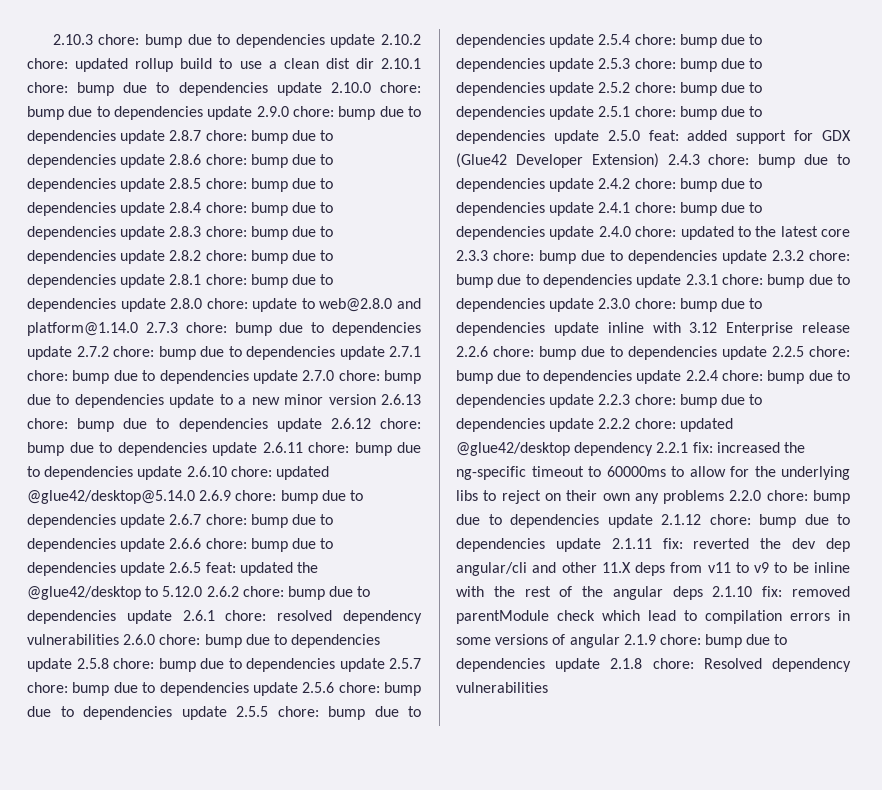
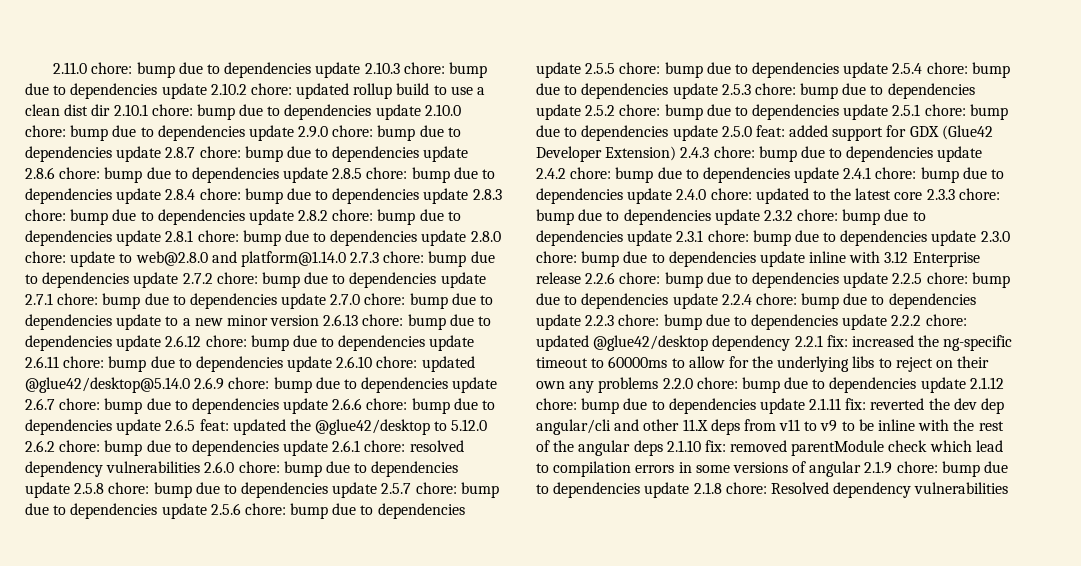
- 2.10.3 chore:
+ 2.11.0 chore: bump due to dependencies update 2.10.3 chore:

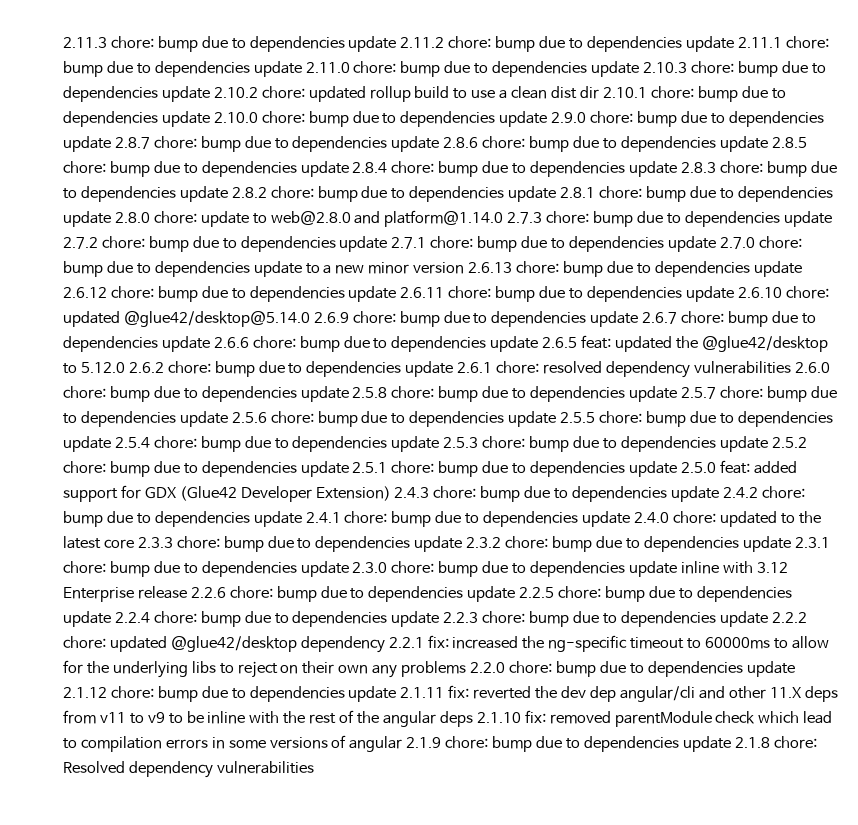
- 2.11.0 chore:
+ 2.11.3 chore: bump due to dependencies update 2.11.2 chore: bump due to dependencies update 2.11.1 chore: bump due to dependencies update 2.11.0 chore:

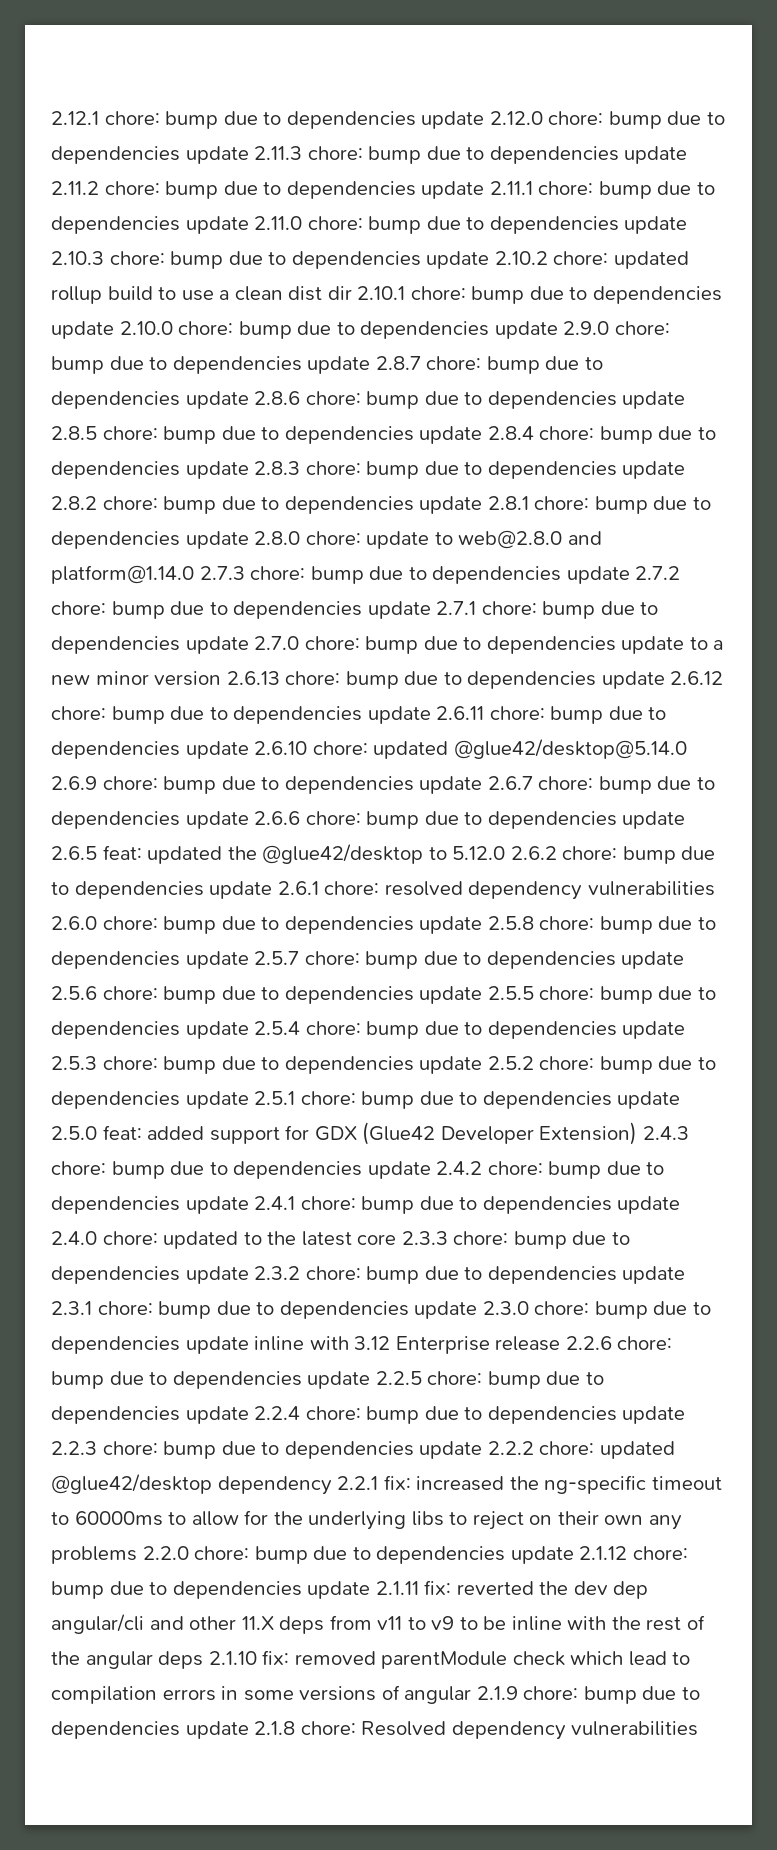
- 2.11.3 chore:
+ 2.12.1 chore: bump due to dependencies update 2.12.0 chore: bump due to dependencies update 2.11.3 chore:

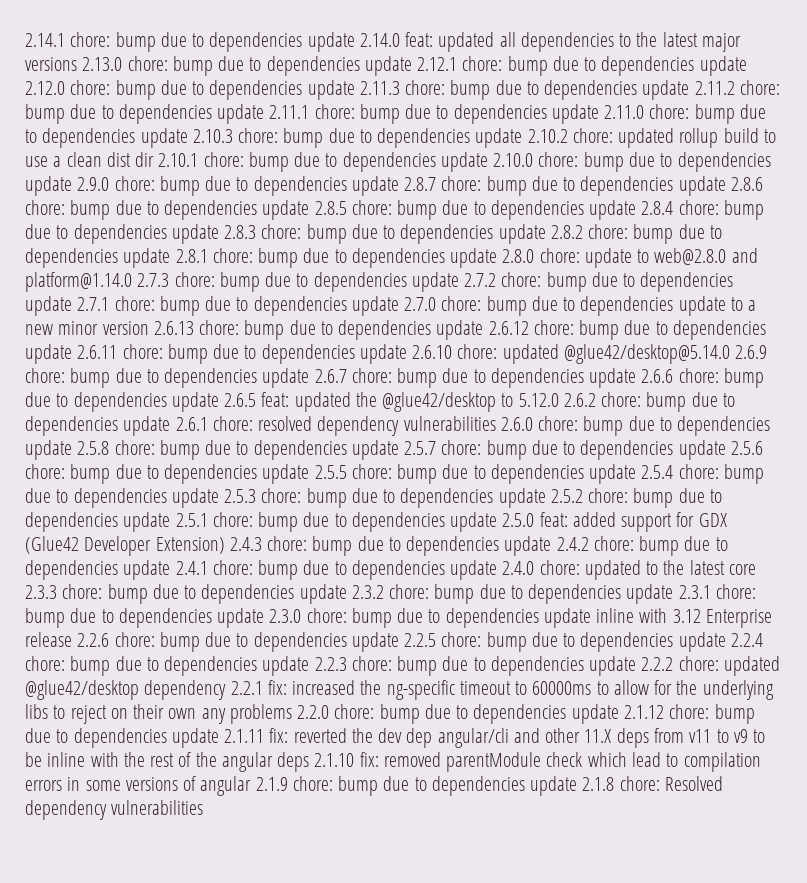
- 2.12.1 chore:
+ 2.14.1 chore: bump due to dependencies update 2.14.0 feat: updated all dependencies to the latest major versions 2.13.0 chore: bump due to dependencies update 2.12.1 chore:

